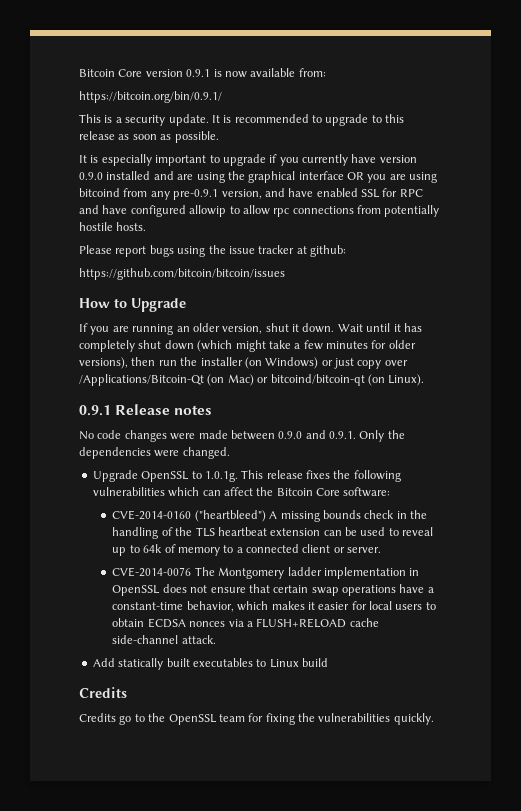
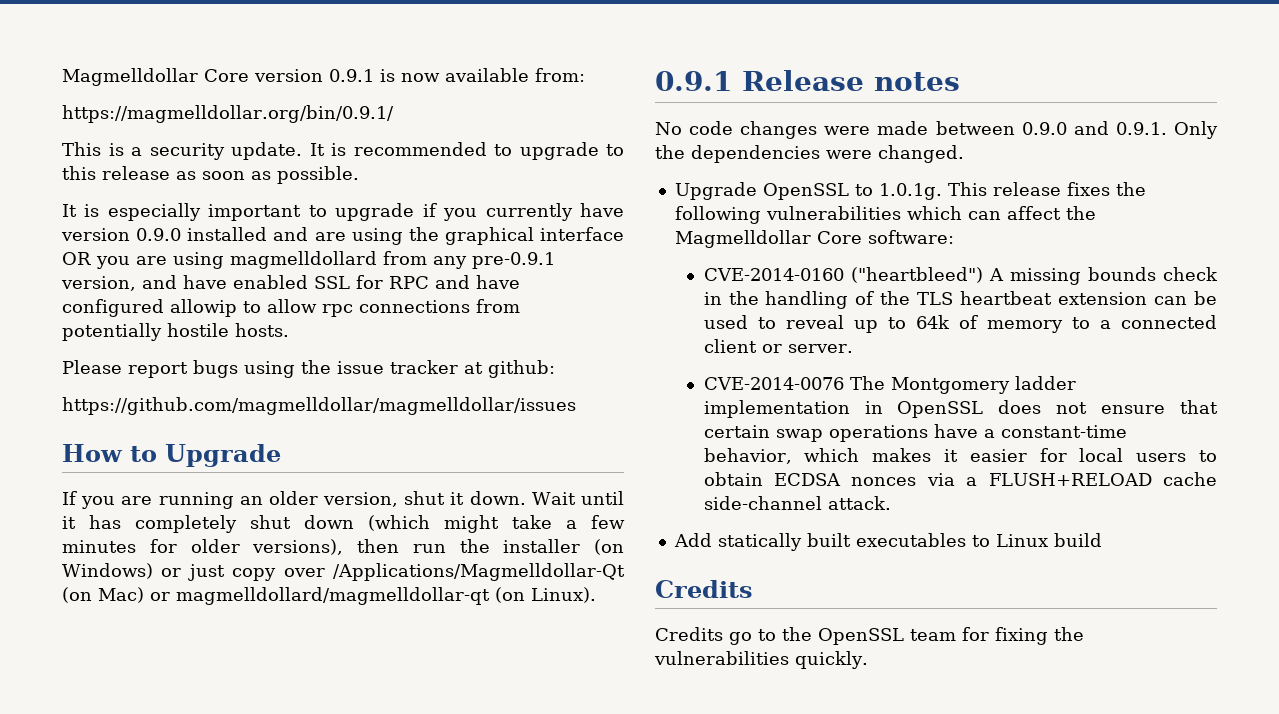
- Bitcoin Core version 0.9.1 is now available from:
+ Magmelldollar Core version 0.9.1 is now available from:
- https://bitcoin.org/bin/0.9.1/
+ https://magmelldollar.org/bin/0.9.1/
- It is especially important to upgrade if you currently have version 0.9.0 installed and are using the graphical interface OR you are using bitcoind from any pre-0.9.1 version, and have enabled SSL for RPC and have configured allowip to allow rpc connections from potentially hostile hosts.
+ It is especially important to upgrade if you currently have version 0.9.0 installed and are using the graphical interface OR you are using magmelldollard from any pre-0.9.1 version, and have enabled SSL for RPC and have configured allowip to allow rpc connections from potentially hostile hosts.
- https://github.com/bitcoin/bitcoin/issues
+ https://github.com/magmelldollar/magmelldollar/issues
- Wait until it has completely shut down (which might take a few minutes for older versions), then run the installer (on Windows) or just copy over /Applications/Bitcoin-Qt (on Mac) or bitcoind/bitcoin-qt (on Linux).
+ Wait until it has completely shut down (which might take a few minutes for older versions), then run the installer (on Windows) or just copy over /Applications/Magmelldollar-Qt (on Mac) or magmelldollard/magmelldollar-qt (on Linux).
- Upgrade OpenSSL to 1.0.1g. This release fixes the following vulnerabilities which can affect the Bitcoin Core software:
+ Upgrade OpenSSL to 1.0.1g. This release fixes the following vulnerabilities which can affect the Magmelldollar Core software:

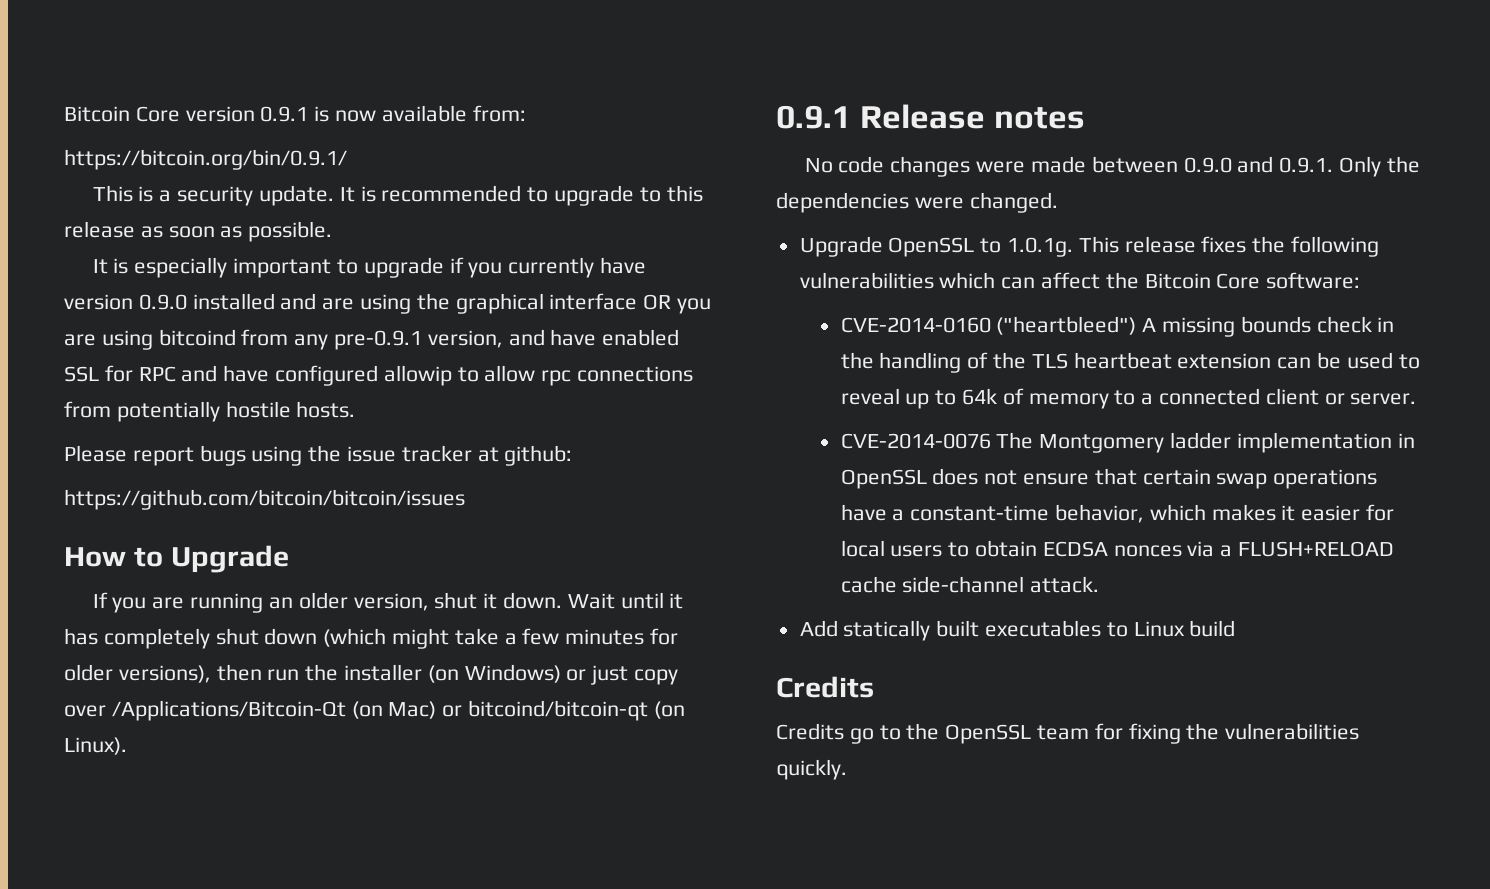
- Magmelldollar Core version 0.9.1 is now available from:
+ Bitcoin Core version 0.9.1 is now available from:
- https://magmelldollar.org/bin/0.9.1/
+ https://bitcoin.org/bin/0.9.1/
- It is especially important to upgrade if you currently have version 0.9.0 installed and are using the graphical interface OR you are using magmelldollard from any pre-0.9.1 version, and have enabled SSL for RPC and have configured allowip to allow rpc connections from potentially hostile hosts.
+ It is especially important to upgrade if you currently have version 0.9.0 installed and are using the graphical interface OR you are using bitcoind from any pre-0.9.1 version, and have enabled SSL for RPC and have configured allowip to allow rpc connections from potentially hostile hosts.
- https://github.com/magmelldollar/magmelldollar/issues
+ https://github.com/bitcoin/bitcoin/issues
- Wait until it has completely shut down (which might take a few minutes for older versions), then run the installer (on Windows) or just copy over /Applications/Magmelldollar-Qt (on Mac) or magmelldollard/magmelldollar-qt (on Linux).
+ Wait until it has completely shut down (which might take a few minutes for older versions), then run the installer (on Windows) or just copy over /Applications/Bitcoin-Qt (on Mac) or bitcoind/bitcoin-qt (on Linux).
- Upgrade OpenSSL to 1.0.1g. This release fixes the following vulnerabilities which can affect the Magmelldollar Core software:
+ Upgrade OpenSSL to 1.0.1g. This release fixes the following vulnerabilities which can affect the Bitcoin Core software:

